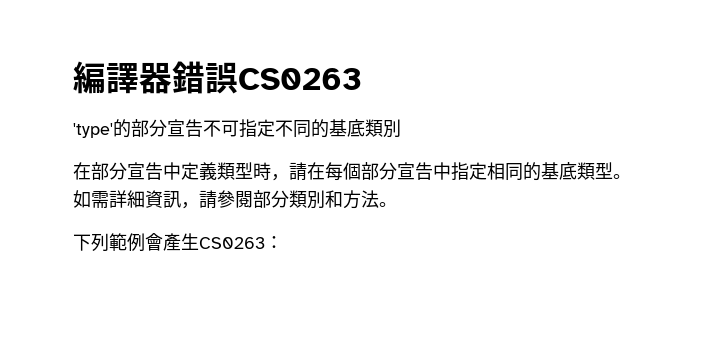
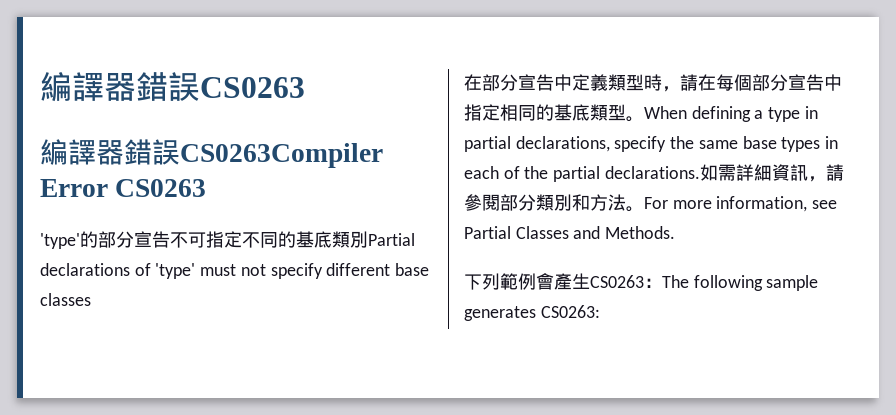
+ 編譯器錯誤CS0263Compiler Error CS0263
- 'type'的部分宣告不可指定不同的基底類別
+ 'type'的部分宣告不可指定不同的基底類別Partial declarations of 'type' must not specify different base classes
+ When defining a type in partial declarations, specify the same base types in each of the partial declarations.
+ For more information, see Partial Classes and Methods.
- 下列範例會產生CS0263：
+ 下列範例會產生CS0263：The following sample generates CS0263:

